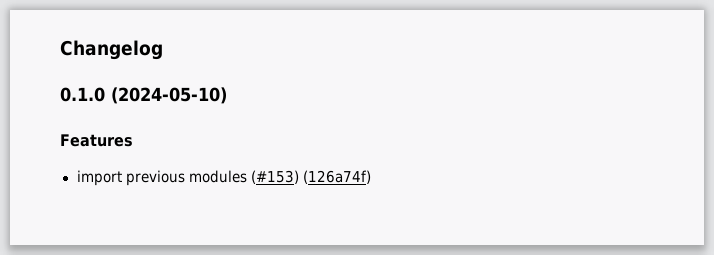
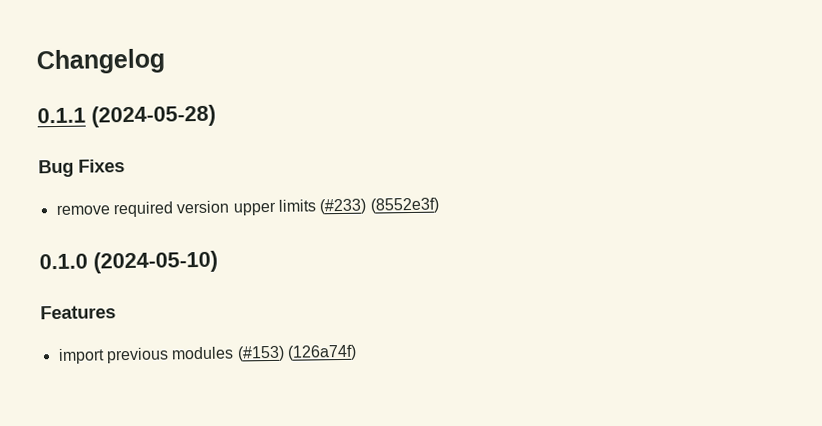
+ 0.1.1 (2024-05-28)
+ Bug Fixes
+ remove required version upper limits (#233) (8552e3f)

